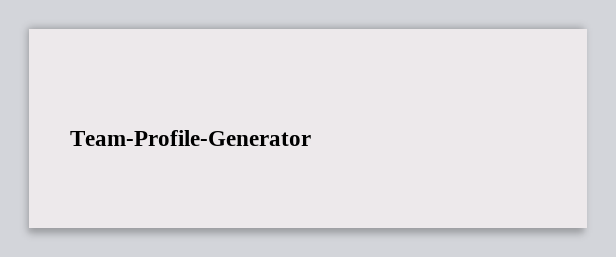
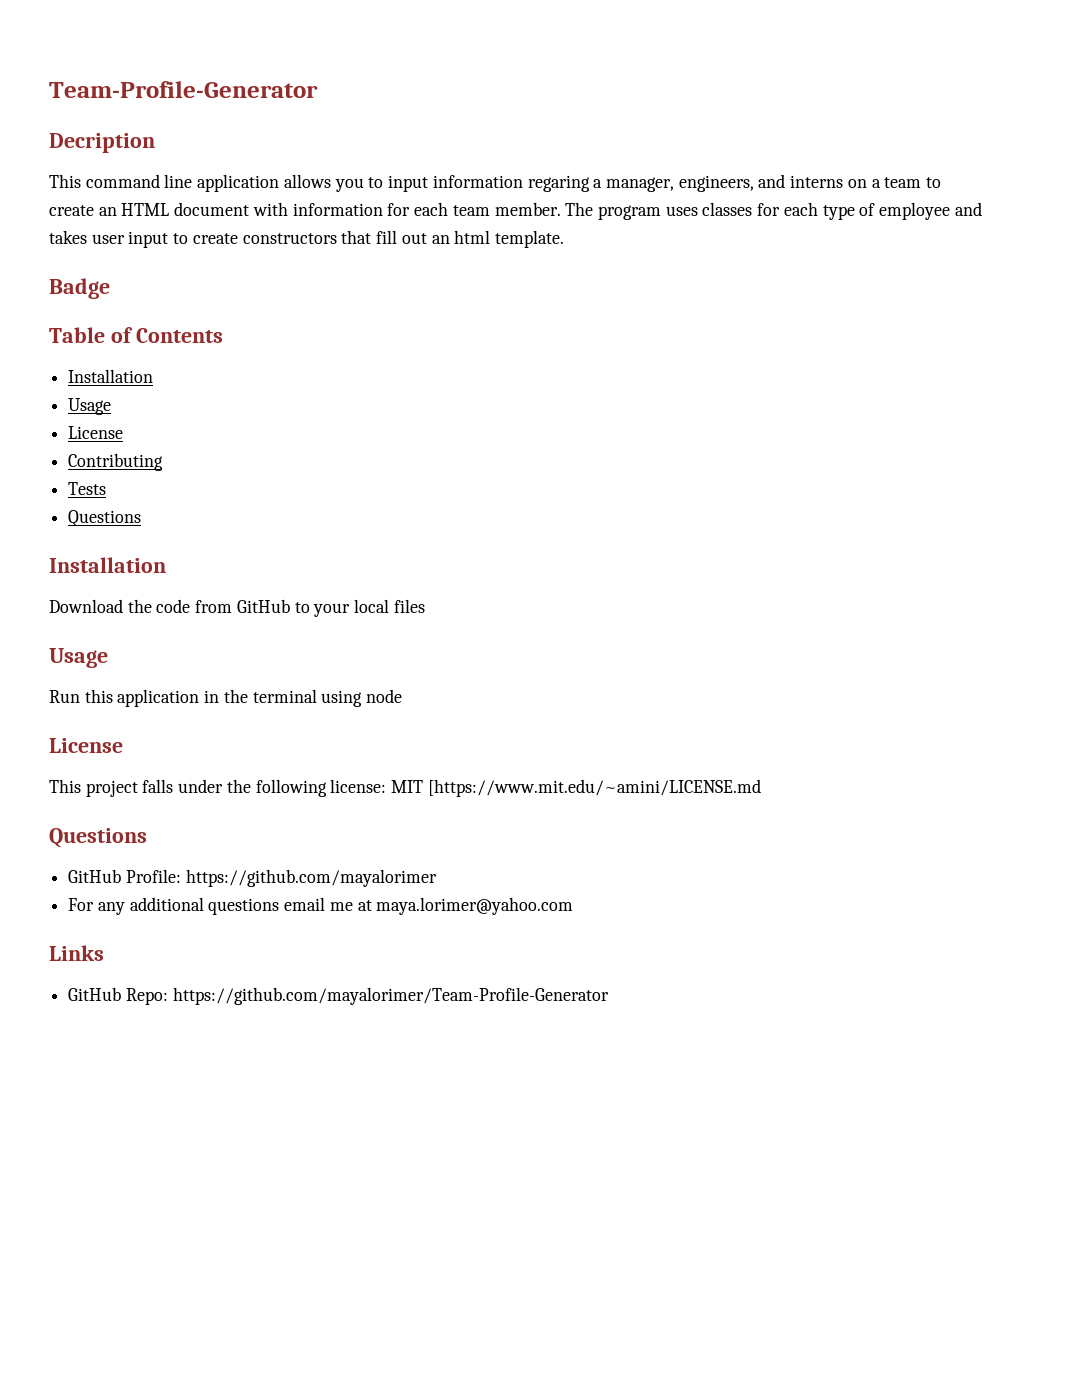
+ Decription
+ This command line application allows you to input information regaring a manager, engineers, and interns on a team to create an HTML document with information for each team member. The program uses classes for each type of employee and takes user input to create constructors that fill out an html template.
+ Badge
+ Table of Contents
+ Installation
+ Usage
+ License
+ Contributing
+ Tests
+ Questions
+ Installation
+ Download the code from GitHub to your local files
+ Usage
+ Run this application in the terminal using node
+ License
+ This project falls under the following license: MIT [https://www.mit.edu/~amini/LICENSE.md
+ Questions
+ GitHub Profile: https://github.com/mayalorimer
+ For any additional questions email me at maya.lorimer@yahoo.com
+ Links
+ GitHub Repo: https://github.com/mayalorimer/Team-Profile-Generator

